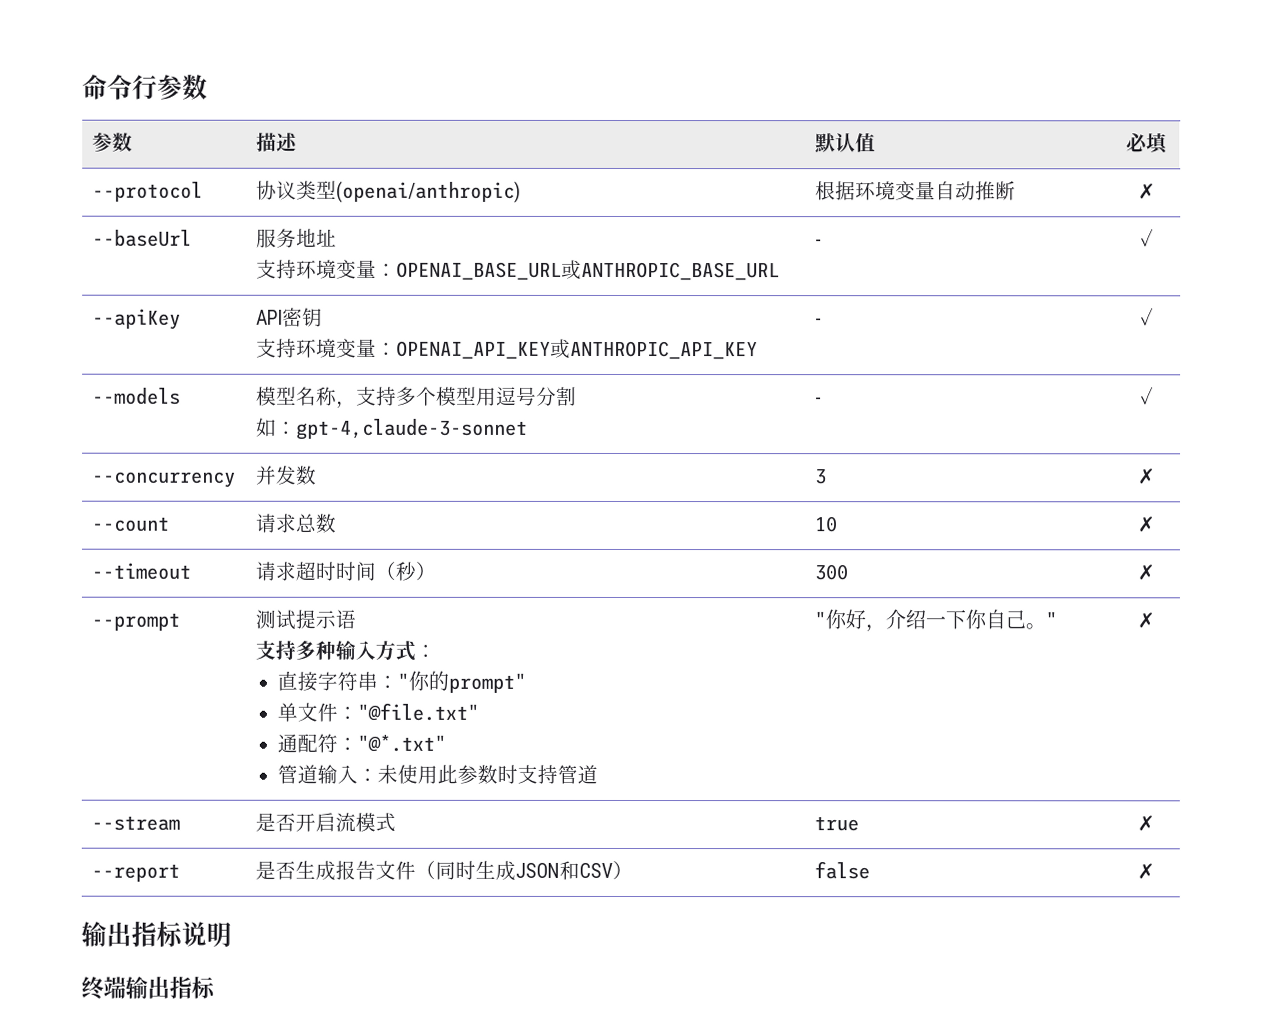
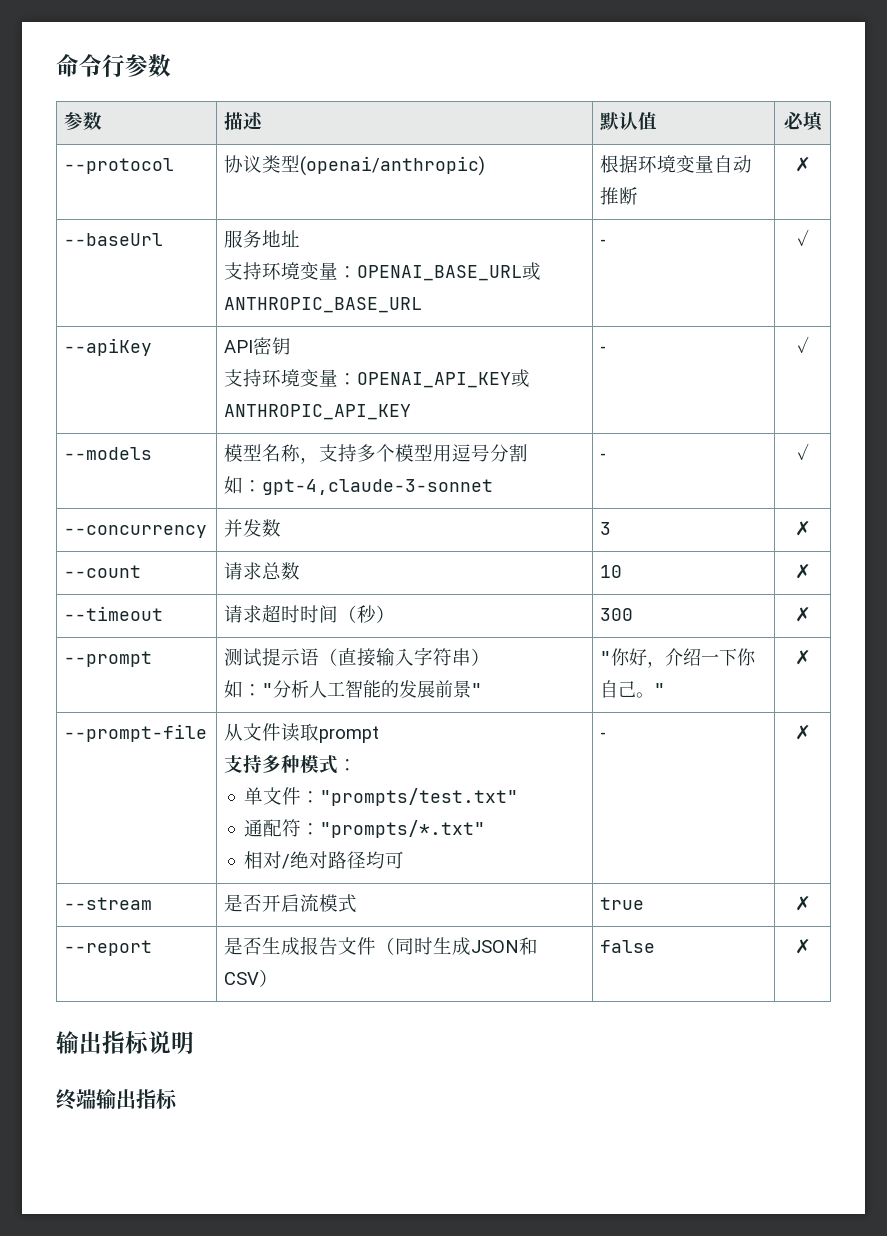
- --prompt | 测试提示语
- 支持多种输入方式：
- 直接字符串："你的prompt"
- 单文件："@file.txt"
- 通配符："@*.txt"
- 管道输入：未使用此参数时支持管道 | "你好，介绍一下你自己。" | ✗
+ --prompt | 测试提示语（直接输入字符串）
+ 如："分析人工智能的发展前景" | "你好，介绍一下你自己。" | ✗
+ --prompt-file | 从文件读取prompt
+ 支持多种模式：
+ 单文件："prompts/test.txt"
+ 通配符："prompts/*.txt"
+ 相对/绝对路径均可 | - | ✗

